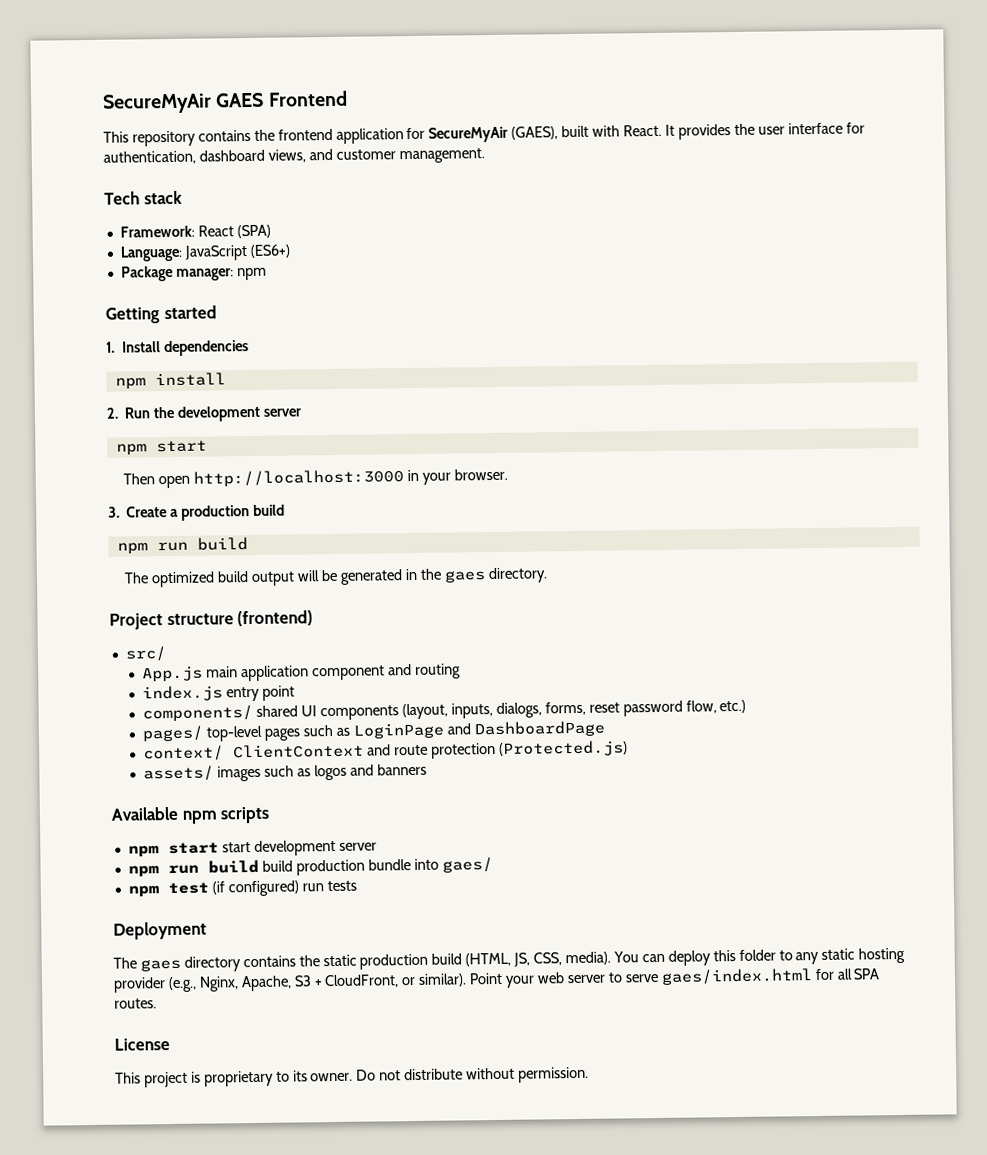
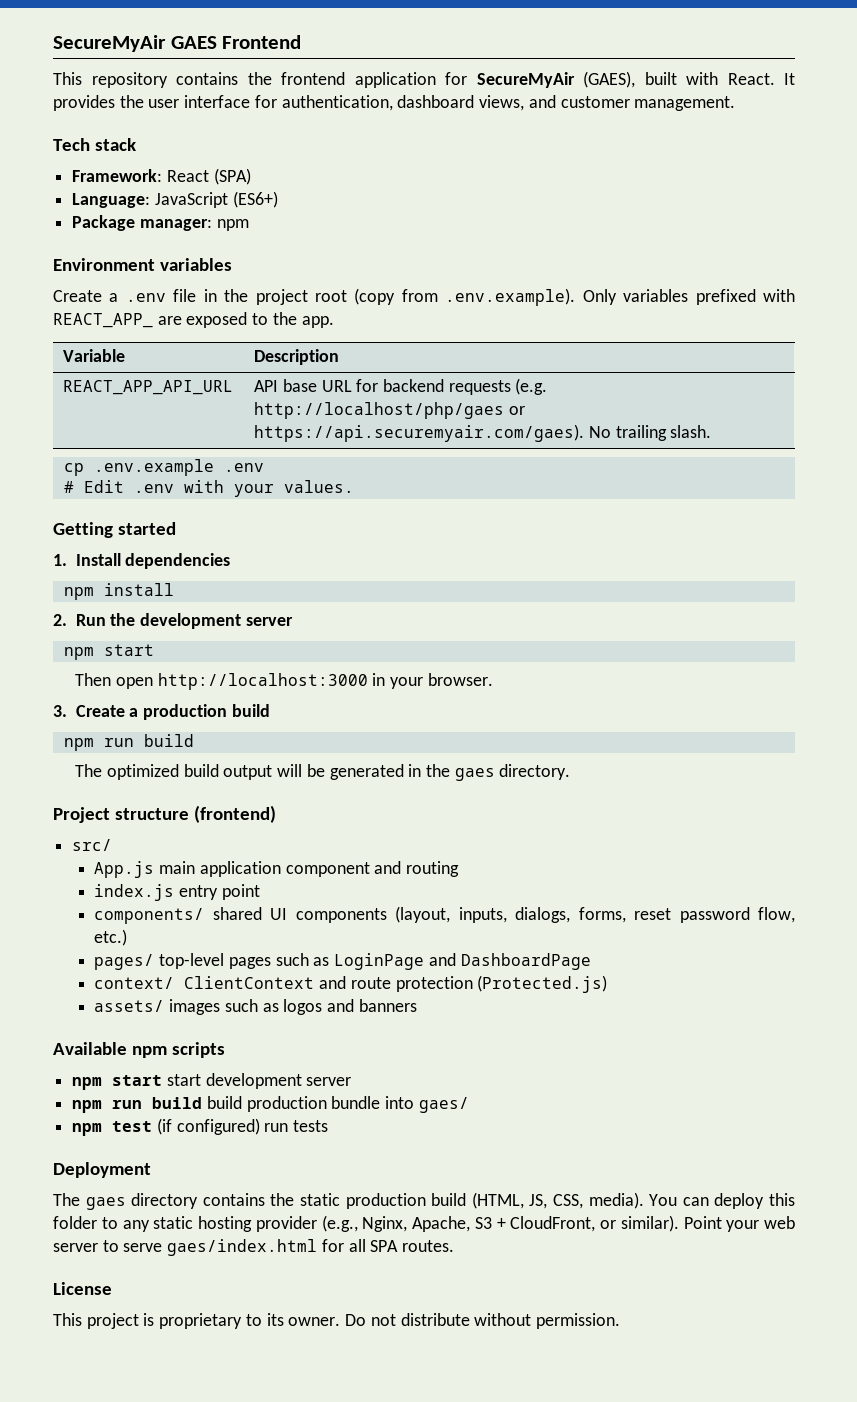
+ Environment variables
+ Create a .env file in the project root (copy from .env.example). Only variables prefixed with REACT_APP_ are exposed to the app.
+ Variable | Description
+ REACT_APP_API_URL | API base URL for backend requests (e.g. http://localhost/php/gaes or https://api.securemyair.com/gaes). No trailing slash.
+ cp .env.example .env
+ # Edit .env with your values.

